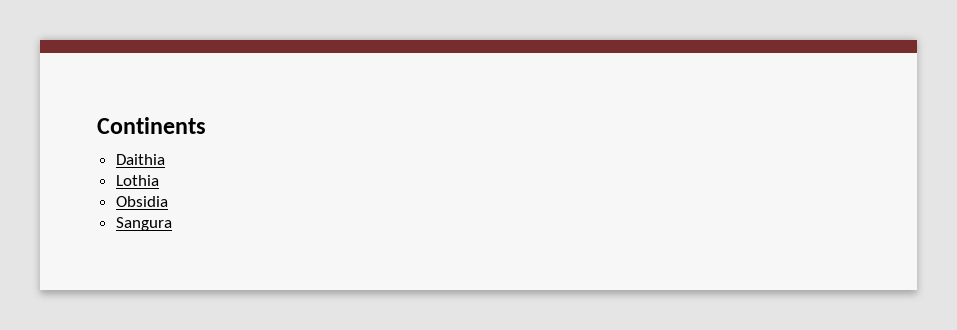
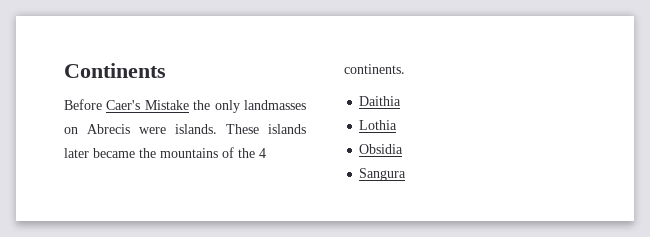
+ Before Caer's Mistake the only landmasses on Abrecis were islands. These islands later became the mountains of the 4 continents.

